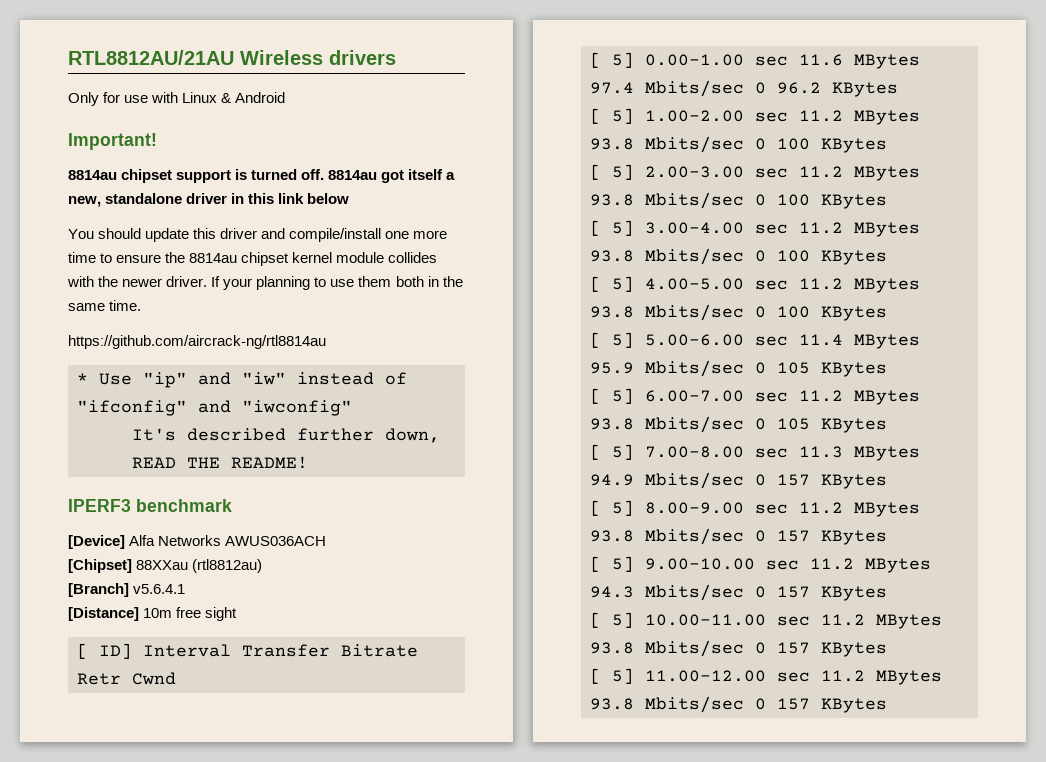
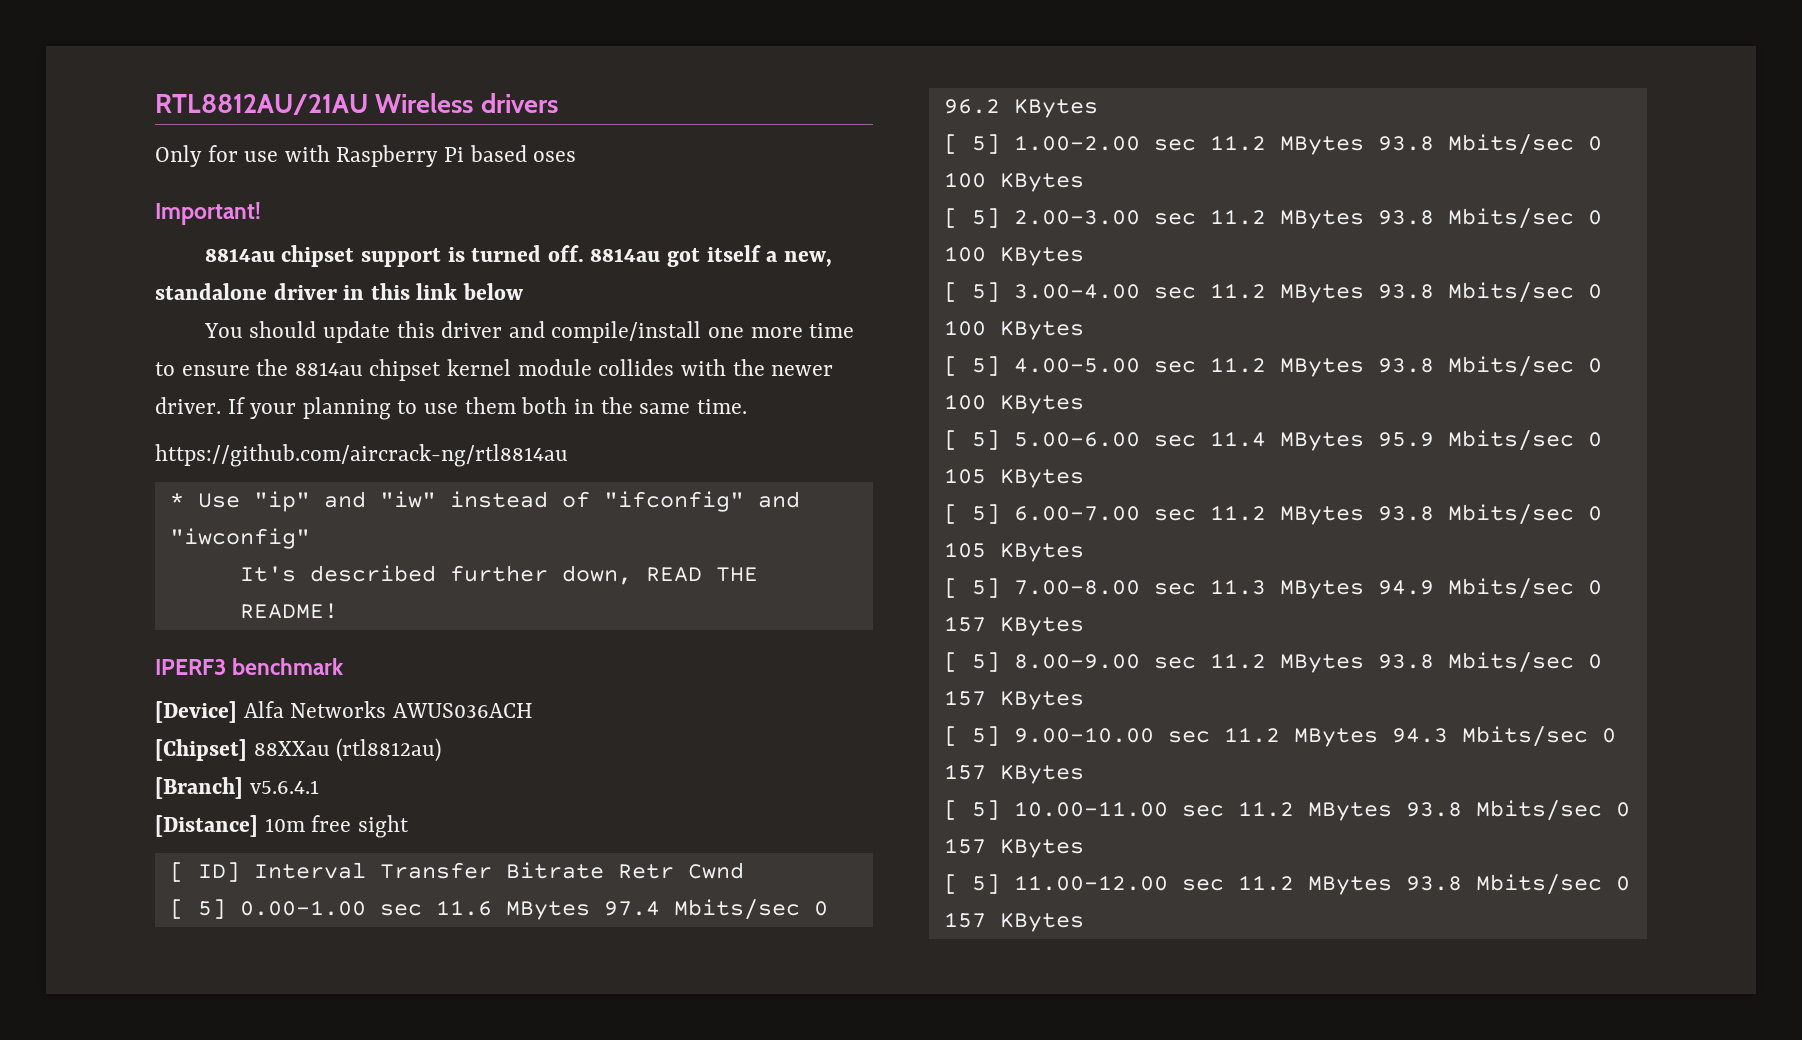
- Only for use with Linux & Android
+ Only for use with Raspberry Pi based oses

